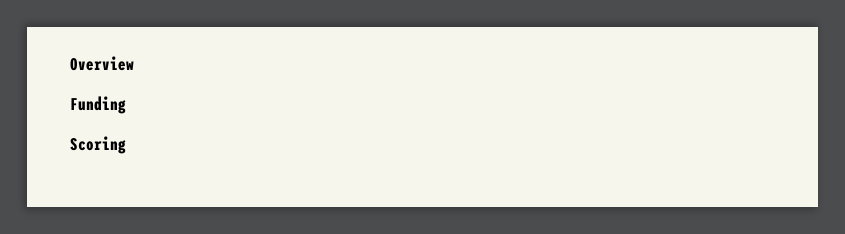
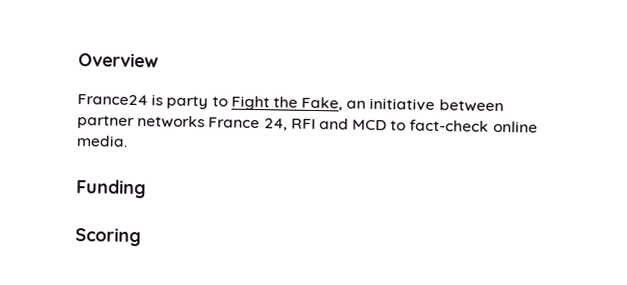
+ France24 is party to Fight the Fake, an initiative between partner networks France 24, RFI and MCD to fact-check online media.

